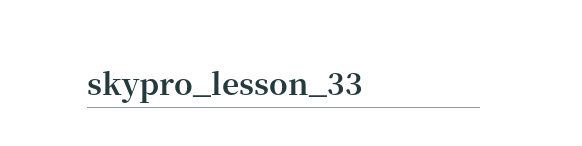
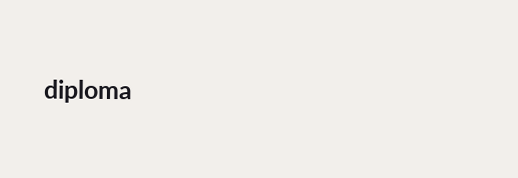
- skypro_lesson_33
+ diploma

